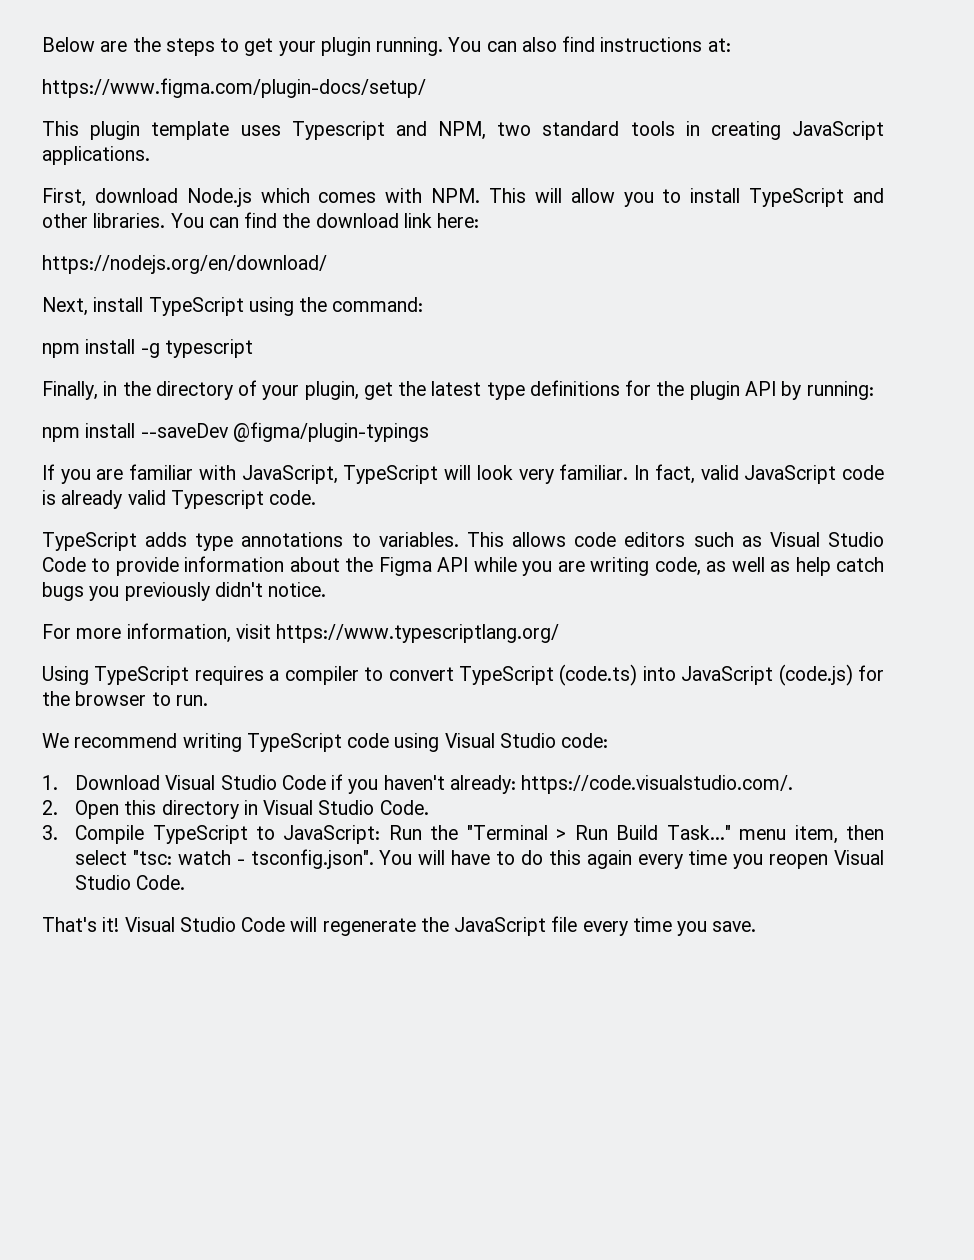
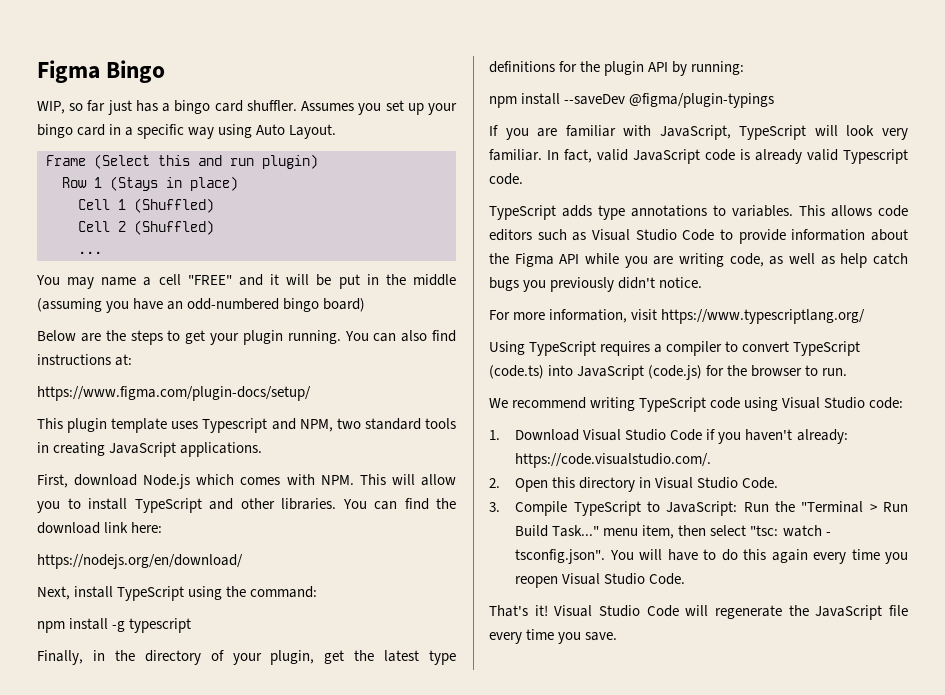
+ Figma Bingo
+ WIP, so far just has a bingo card shuffler. Assumes you set up your bingo card in a specific way using Auto Layout.
+ Frame (Select this and run plugin)
+ Row 1 (Stays in place)
+ Cell 1 (Shuffled)
+ Cell 2 (Shuffled)
+ ...
+ You may name a cell "FREE" and it will be put in the middle (assuming you have an odd-numbered bingo board)

